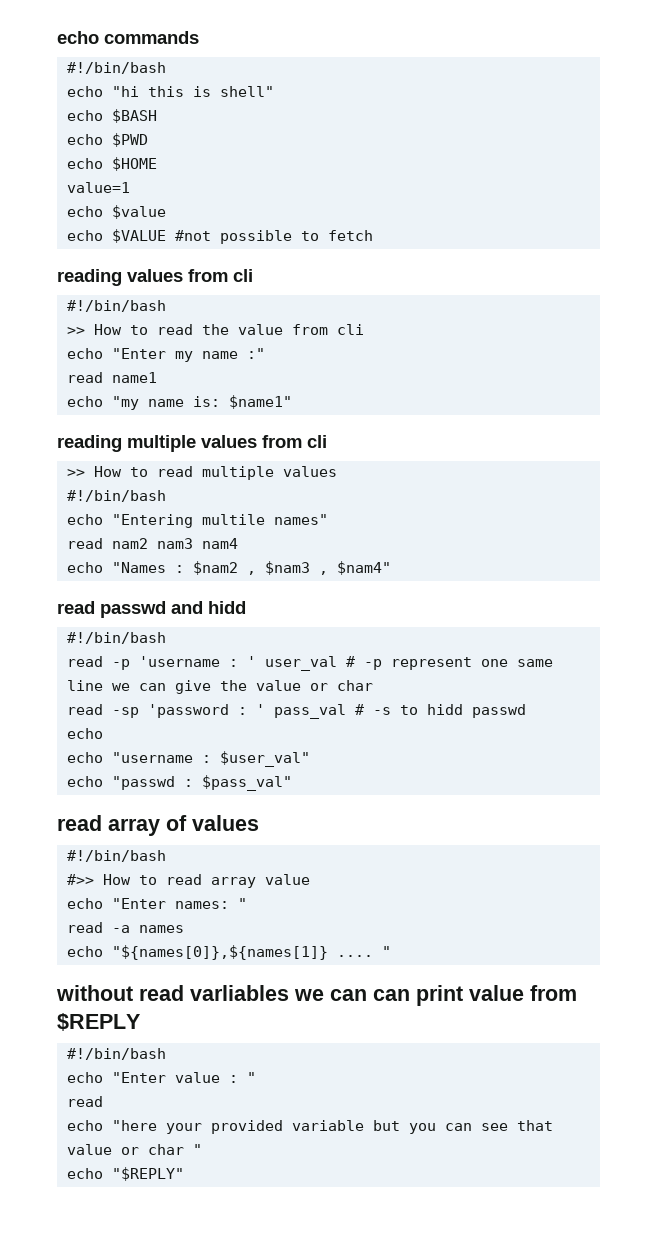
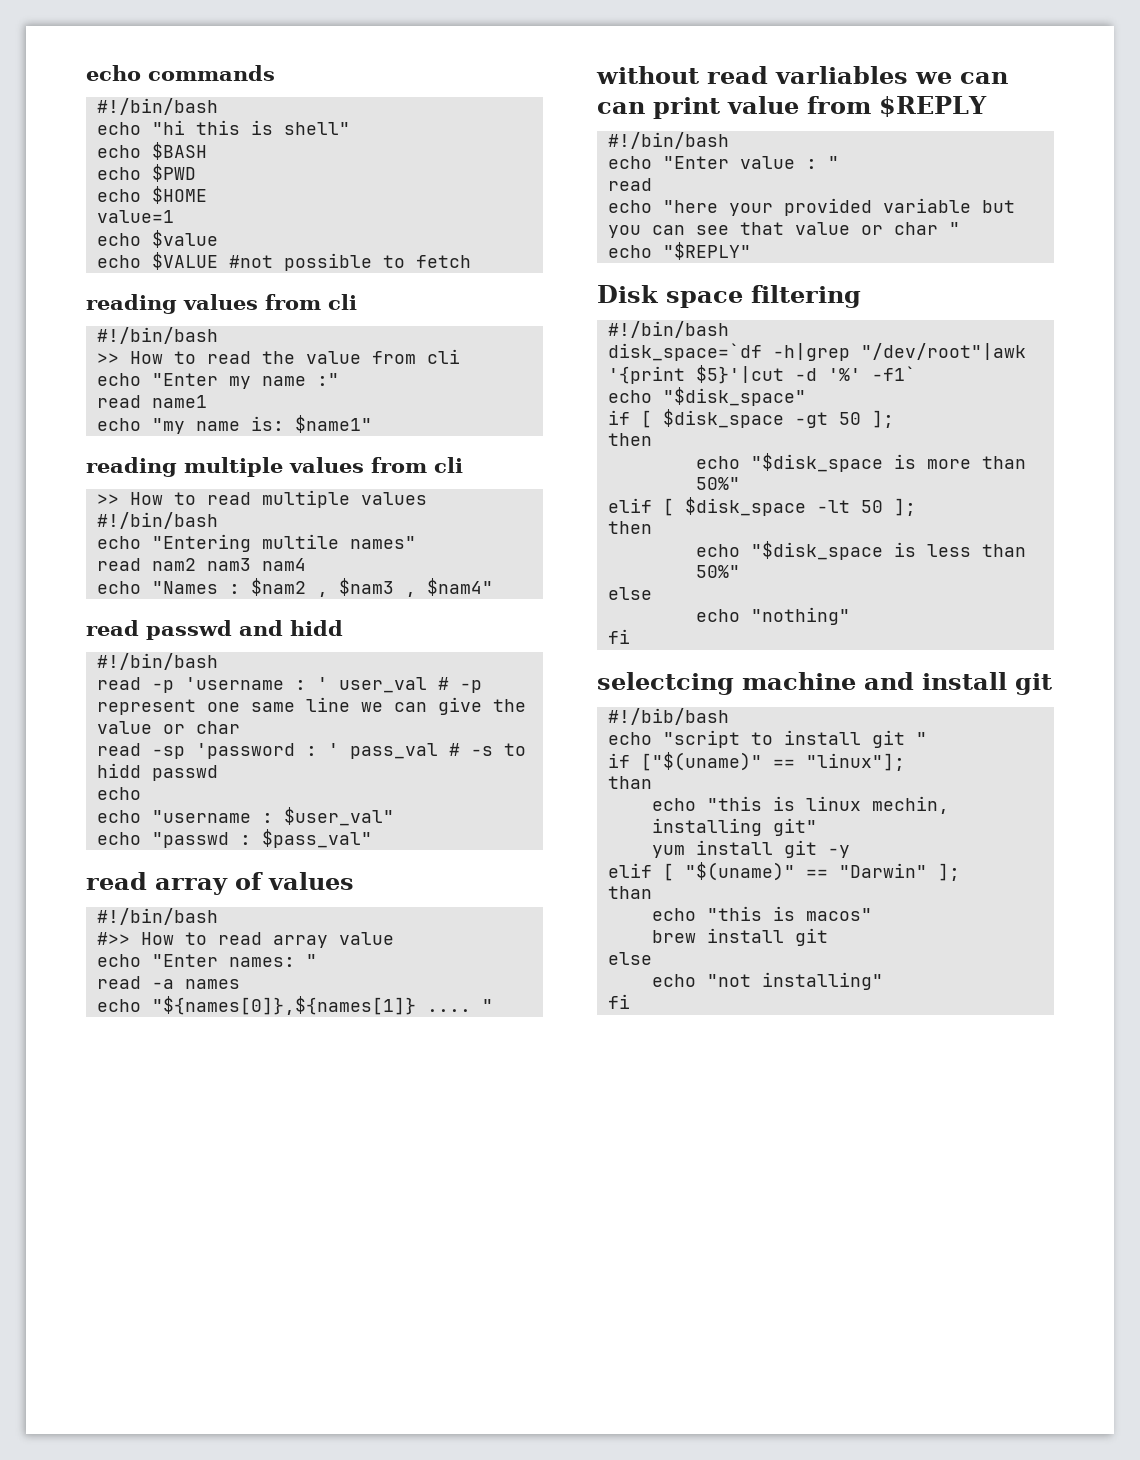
+ Disk space filtering
+ #!/bin/bash
+ disk_space=`df -h|grep "/dev/root"|awk '{print $5}'|cut -d '%' -f1`
+ echo "$disk_space"
+ if [ $disk_space -gt 50 ];
+ then
+ echo "$disk_space is more than 50%"
+ elif [ $disk_space -lt 50 ];
+ then
+ echo "$disk_space is less than 50%"
+ else
+ echo "nothing"
+ fi
+ selectcing machine and install git
+ #!/bib/bash
+ echo "script to install git "
+ if ["$(uname)" == "linux"];
+ than
+ echo "this is linux mechin, installing git"
+ yum install git -y
+ elif [ "$(uname)" == "Darwin" ];
+ than
+ echo "this is macos"
+ brew install git
+ else
+ echo "not installing"
+ fi

